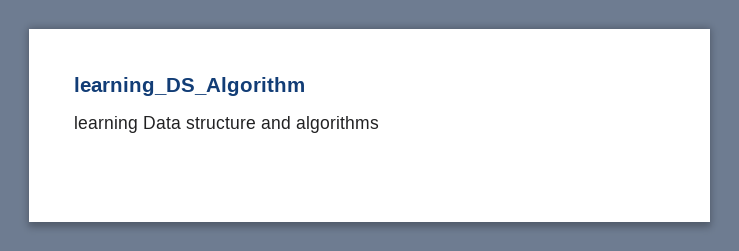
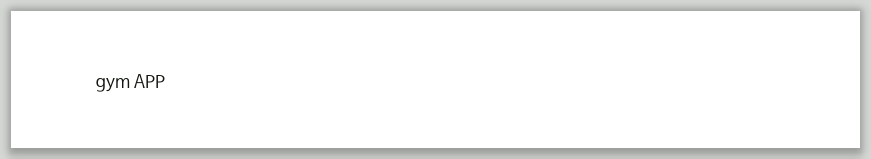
- learning_DS_Algorithm
- learning Data structure and algorithms
+ gym APP

